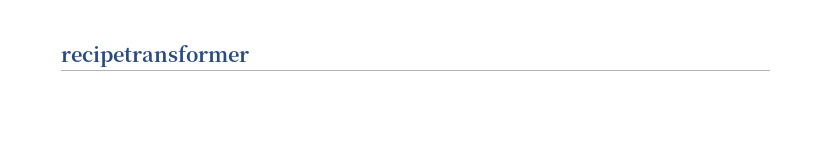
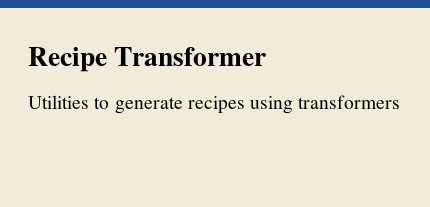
- recipetransformer
+ Recipe Transformer
+ Utilities to generate recipes using transformers

